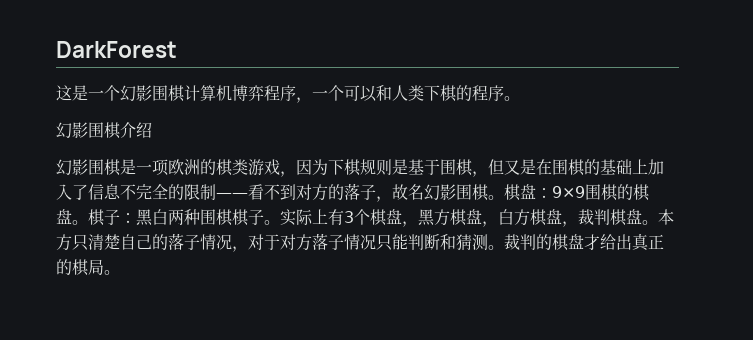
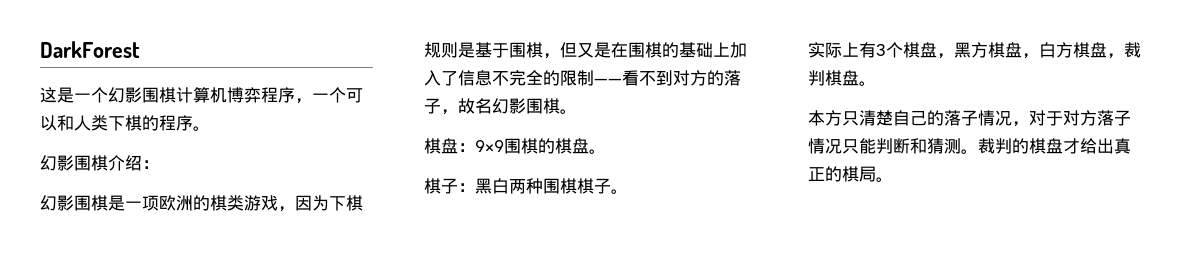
- 幻影围棋介绍
+ 幻影围棋介绍：
- 幻影围棋是一项欧洲的棋类游戏，因为下棋规则是基于围棋，但又是在围棋的基础上加入了信息不完全的限制——看不到对方的落子，故名幻影围棋。棋盘：
+ 幻影围棋是一项欧洲的棋类游戏，因为下棋规则是基于围棋，但又是在围棋的基础上加入了信息不完全的限制——看不到对方的落子，故名幻影围棋。
+ 棋盘：
- 9×9围棋的棋盘。棋子：
+ 9×9围棋的棋盘。
+ 棋子：
- 黑白两种围棋棋子。实际上有3个棋盘，黑方棋盘，白方棋盘，裁判棋盘。本方只清楚自己的落子情况，对于对方落子情况只能判断和猜测。
+ 黑白两种围棋棋子。
+ 实际上有3个棋盘，黑方棋盘，白方棋盘，裁判棋盘。
+ 本方只清楚自己的落子情况，对于对方落子情况只能判断和猜测。

